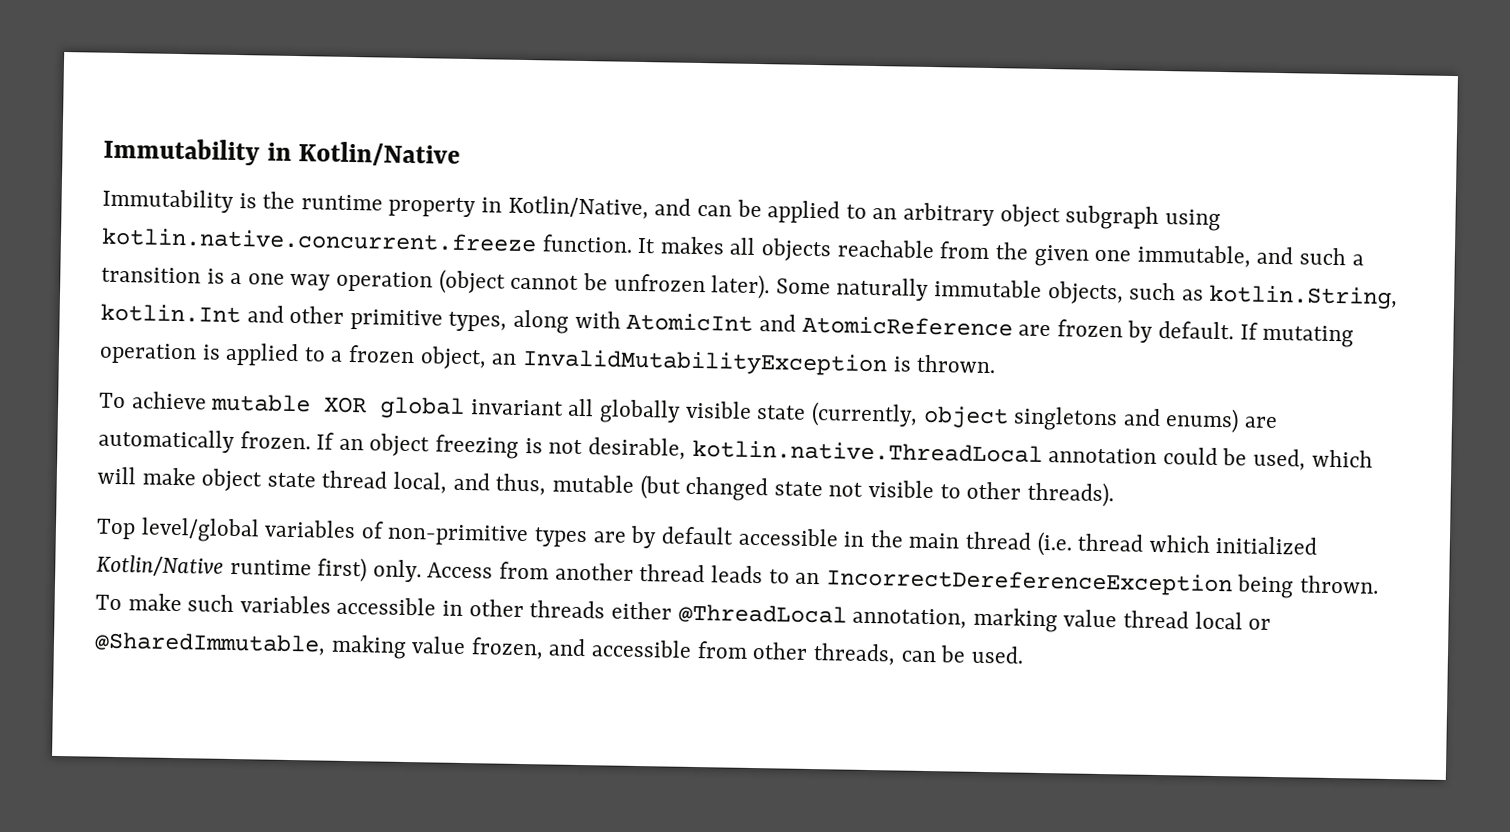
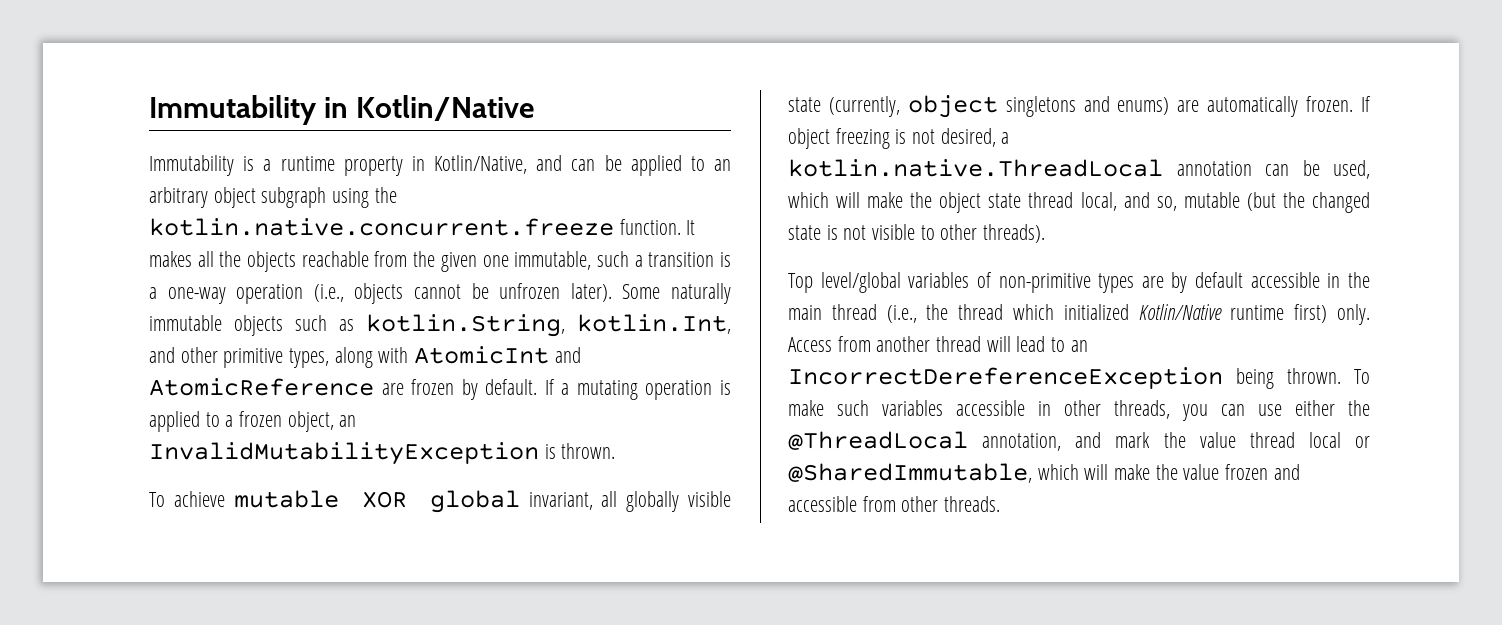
- Immutability is the runtime property in Kotlin/Native, and can be applied to an arbitrary object subgraph using kotlin.native.concurrent.freeze function.
+ Immutability is a runtime property in Kotlin/Native, and can be applied to an arbitrary object subgraph using the kotlin.native.concurrent.freeze function.
- It makes all objects reachable from the given one immutable, and such a transition is a one way operation (object cannot be unfrozen later).
+ It makes all the objects reachable from the given one immutable, such a transition is a one-way operation (i.e., objects cannot be unfrozen later).
- Some naturally immutable objects, such as kotlin.String, kotlin.Int and other primitive types, along with AtomicInt and AtomicReference are frozen by default.
+ Some naturally immutable objects such as kotlin.String, kotlin.Int, and other primitive types, along with AtomicInt and AtomicReference are frozen by default.
- If mutating operation is applied to a frozen object, an InvalidMutabilityException is thrown.
+ If a mutating operation is applied to a frozen object, an InvalidMutabilityException is thrown.
- To achieve mutable XOR global invariant all globally visible state (currently, object singletons and enums) are automatically frozen.
+ To achieve mutable XOR global invariant, all globally visible state (currently, object singletons and enums) are automatically frozen.
- If an object freezing is not desirable, kotlin.native.ThreadLocal annotation could be used, which will make object state thread local, and thus, mutable (but changed state not visible to other threads).
+ If object freezing is not desired, a kotlin.native.ThreadLocal annotation can be used, which will make the object state thread local, and so, mutable (but the changed state is not visible to other threads).
- Top level/global variables of non-primitive types are by default accessible in the main thread (i.e. thread which initialized Kotlin/Native runtime first) only.
+ Top level/global variables of non-primitive types are by default accessible in the main thread (i.e., the thread which initialized Kotlin/Native runtime first) only.
- Access from another thread leads to an IncorrectDereferenceException being thrown.
+ Access from another thread will lead to an IncorrectDereferenceException being thrown.
- To make such variables accessible in other threads either @ThreadLocal annotation, marking value thread local or @SharedImmutable, making value frozen, and accessible from other threads, can be used.
+ To make such variables accessible in other threads, you can use either the @ThreadLocal annotation, and mark the value thread local or @SharedImmutable, which will make the value frozen and accessible from other threads.

